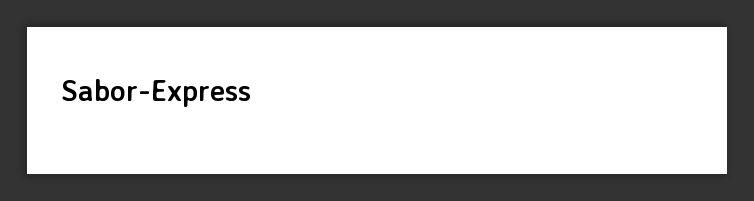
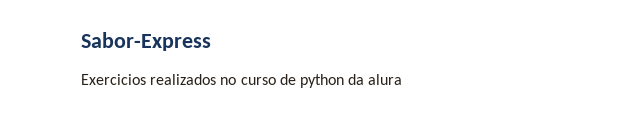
+ Exercicios realizados no curso de python da alura

